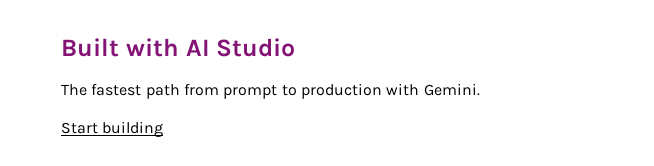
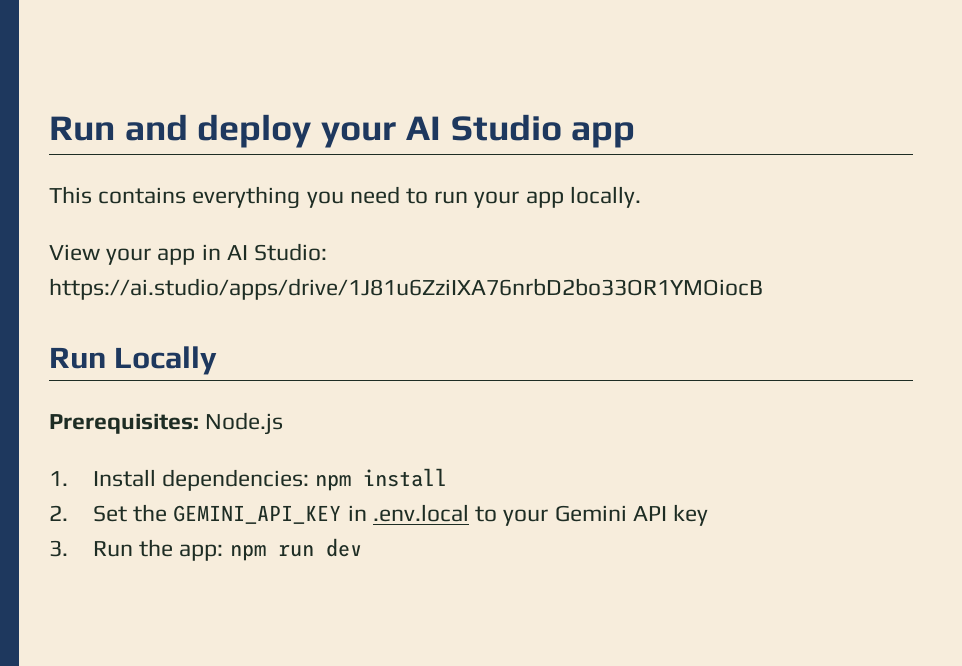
- Built with AI Studio
- The fastest path from prompt to production with Gemini.
- Start building
+ Run and deploy your AI Studio app
+ This contains everything you need to run your app locally.
+ View your app in AI Studio: https://ai.studio/apps/drive/1J81u6ZziIXA76nrbD2bo33OR1YMOiocB
+ Run Locally
+ Prerequisites: Node.js
+ 1. Install dependencies: npm install
+ 2. Set the GEMINI_API_KEY in .env.local to your Gemini API key
+ 3. Run the app: npm run dev

